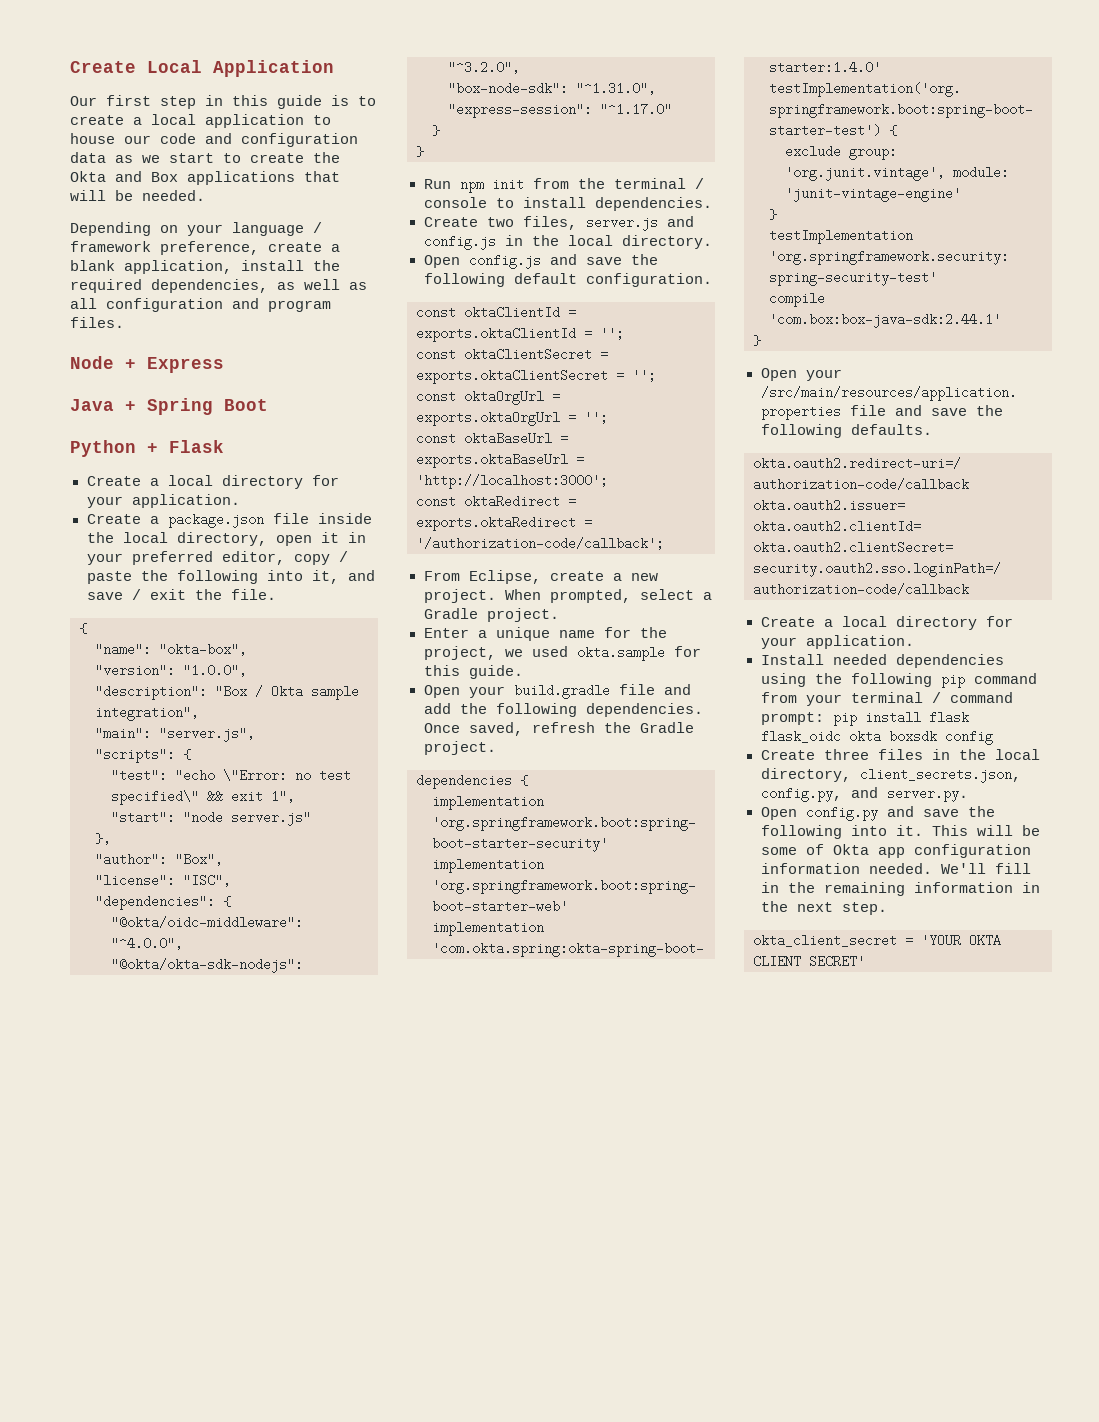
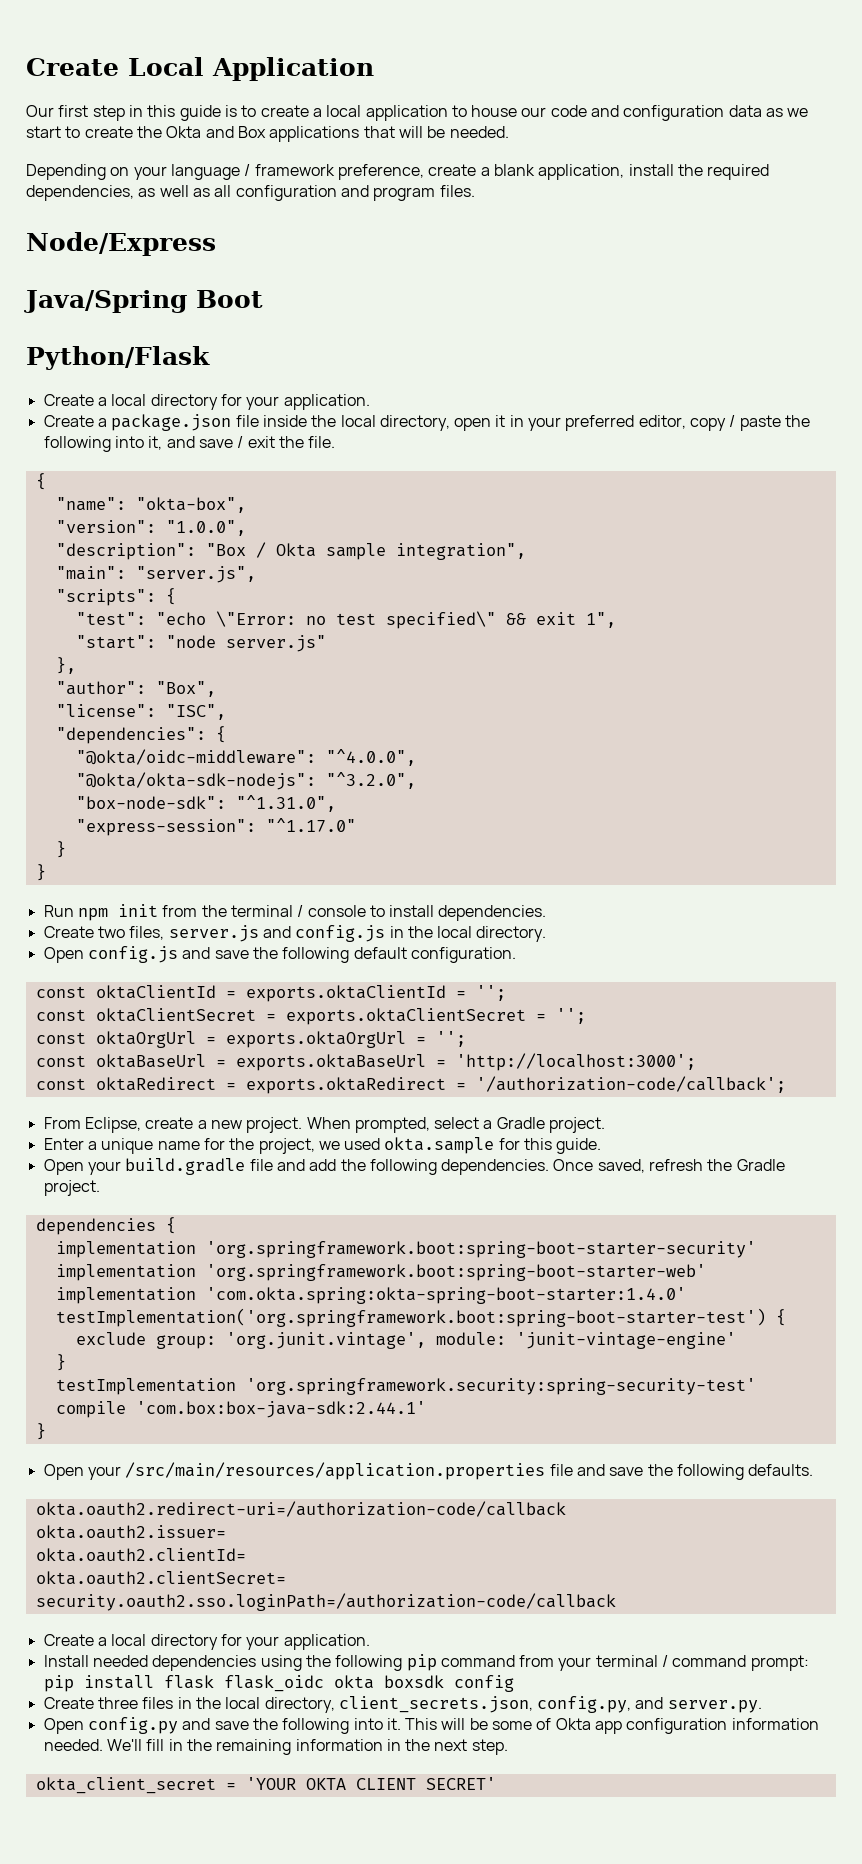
- Node + Express
- Java + Spring Boot
- Python + Flask
+ Node/Express
+ Java/Spring Boot
+ Python/Flask

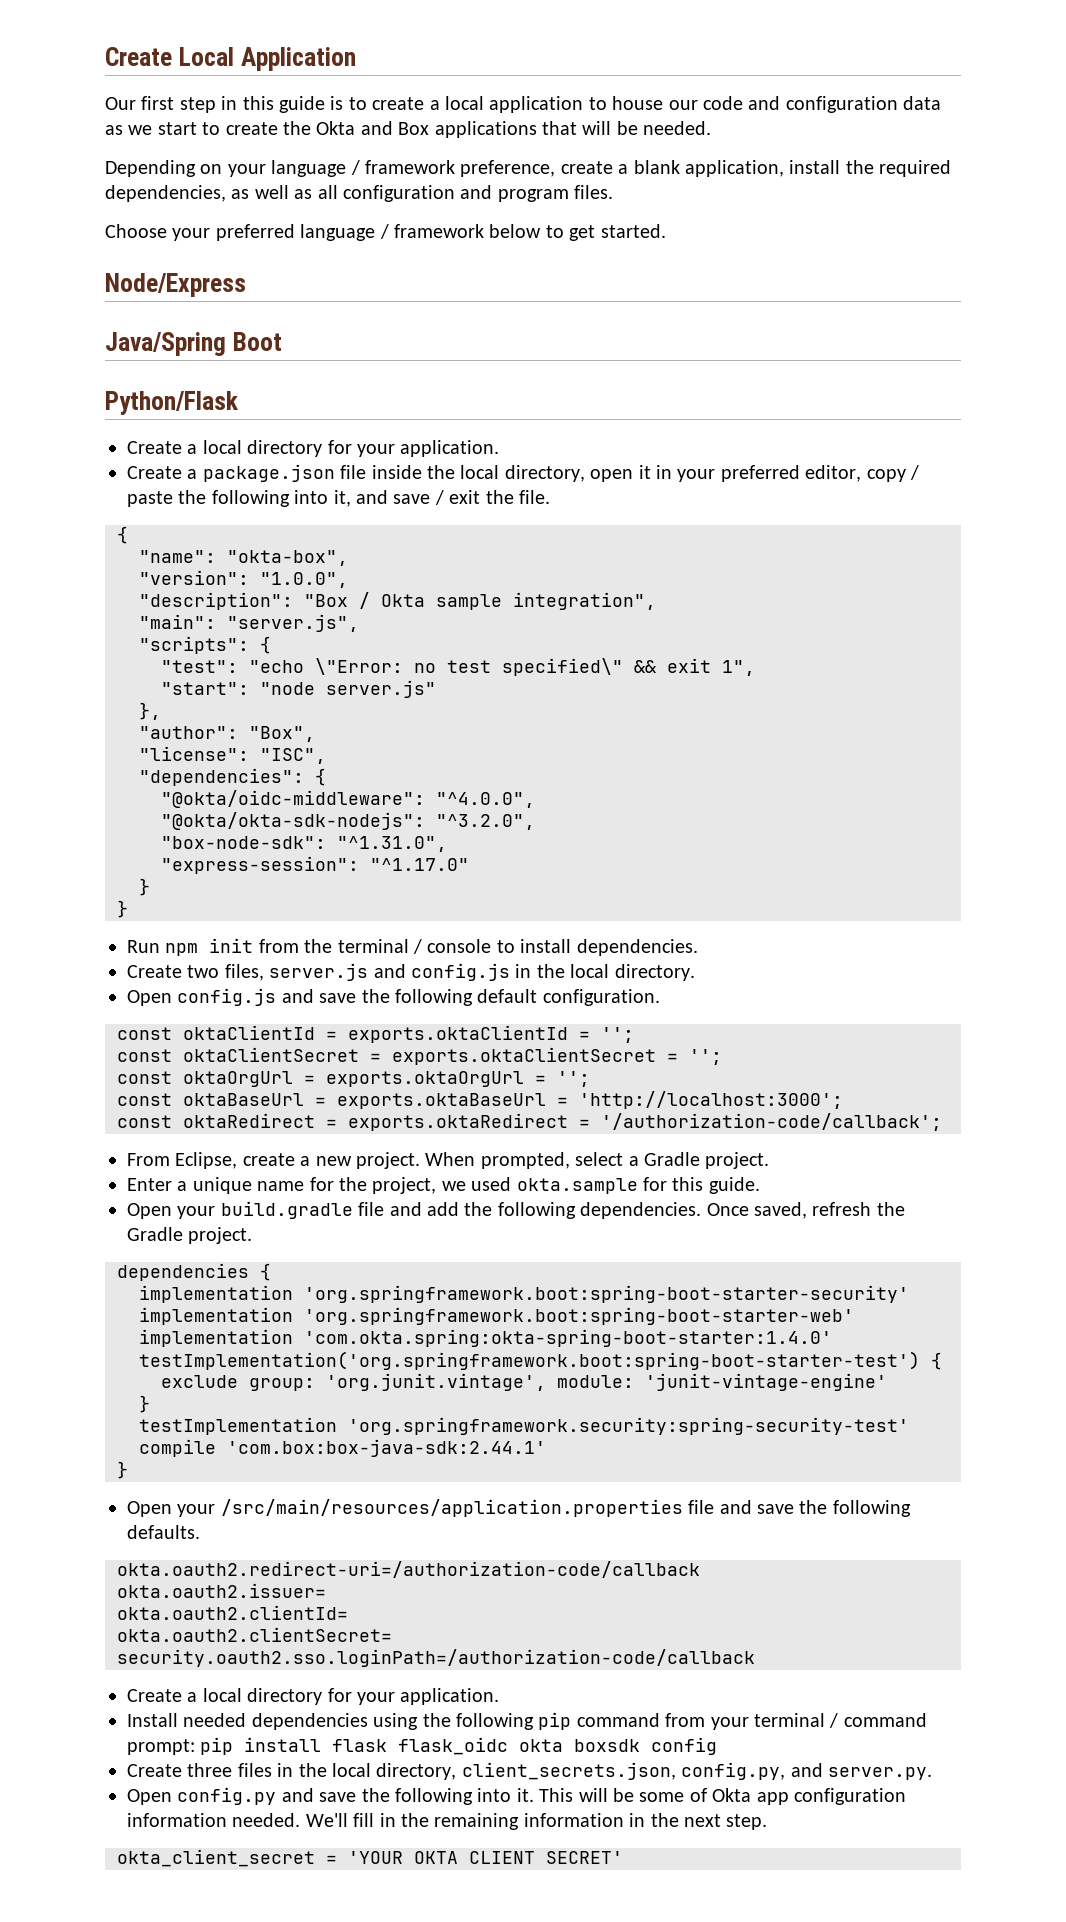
+ Choose your preferred language / framework below to get started.

